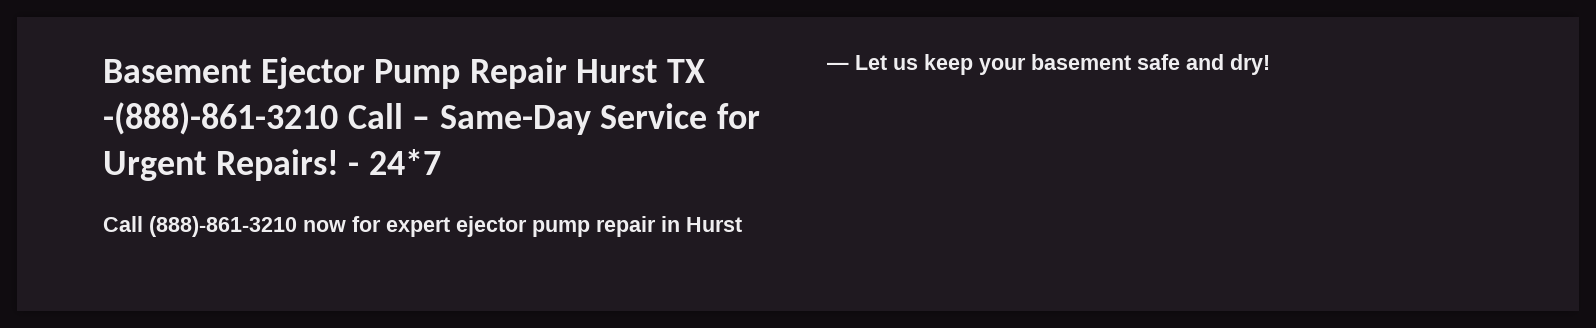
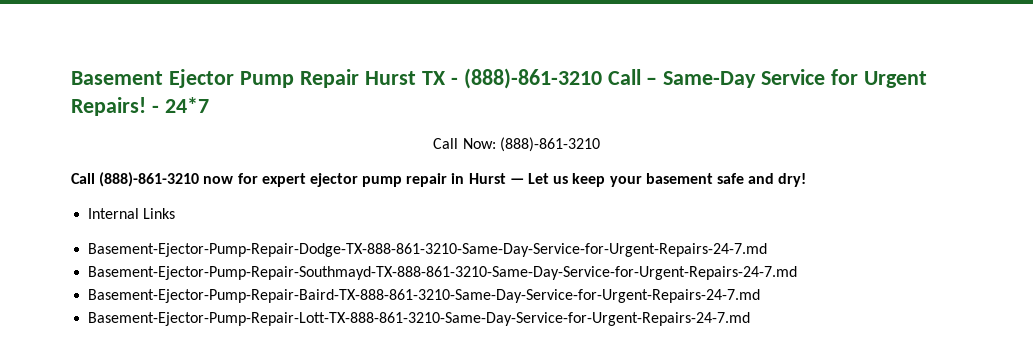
- Basement Ejector Pump Repair Hurst TX -(888)-861-3210 Call – Same-Day Service for Urgent Repairs!
+ Basement Ejector Pump Repair Hurst TX - (888)-861-3210 Call – Same-Day Service for Urgent Repairs!
+ Call Now: (888)-861-3210
+ Internal Links
+ Basement-Ejector-Pump-Repair-Dodge-TX-888-861-3210-Same-Day-Service-for-Urgent-Repairs-24-7.md
+ Basement-Ejector-Pump-Repair-Southmayd-TX-888-861-3210-Same-Day-Service-for-Urgent-Repairs-24-7.md
+ Basement-Ejector-Pump-Repair-Baird-TX-888-861-3210-Same-Day-Service-for-Urgent-Repairs-24-7.md
+ Basement-Ejector-Pump-Repair-Lott-TX-888-861-3210-Same-Day-Service-for-Urgent-Repairs-24-7.md

